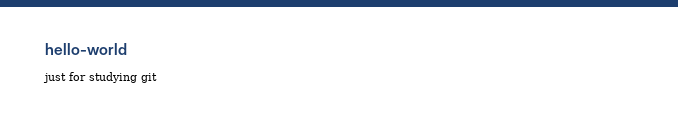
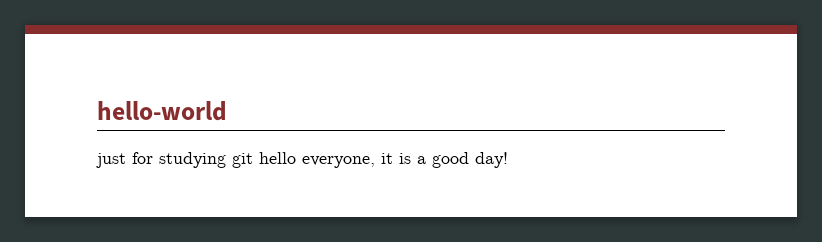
- just for studying git
+ just for studying git hello everyone, it is a good day!

